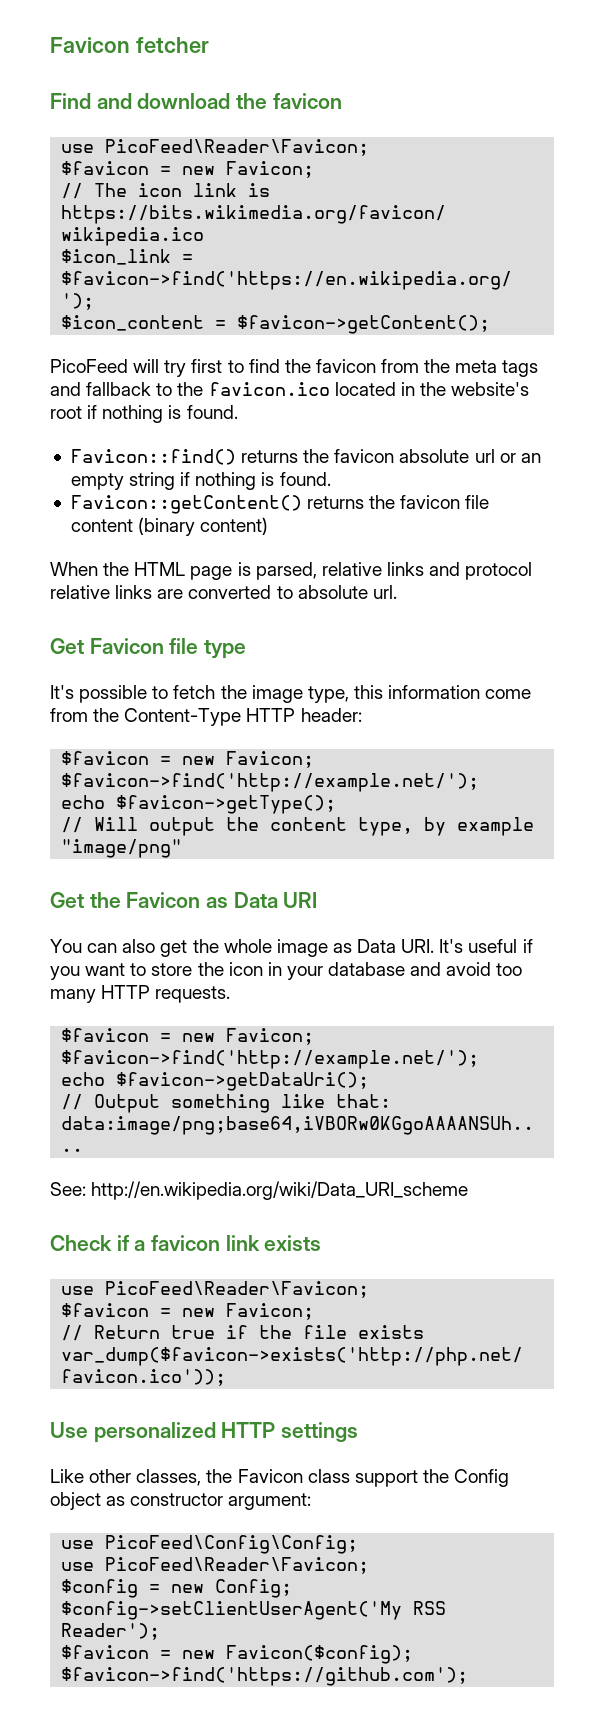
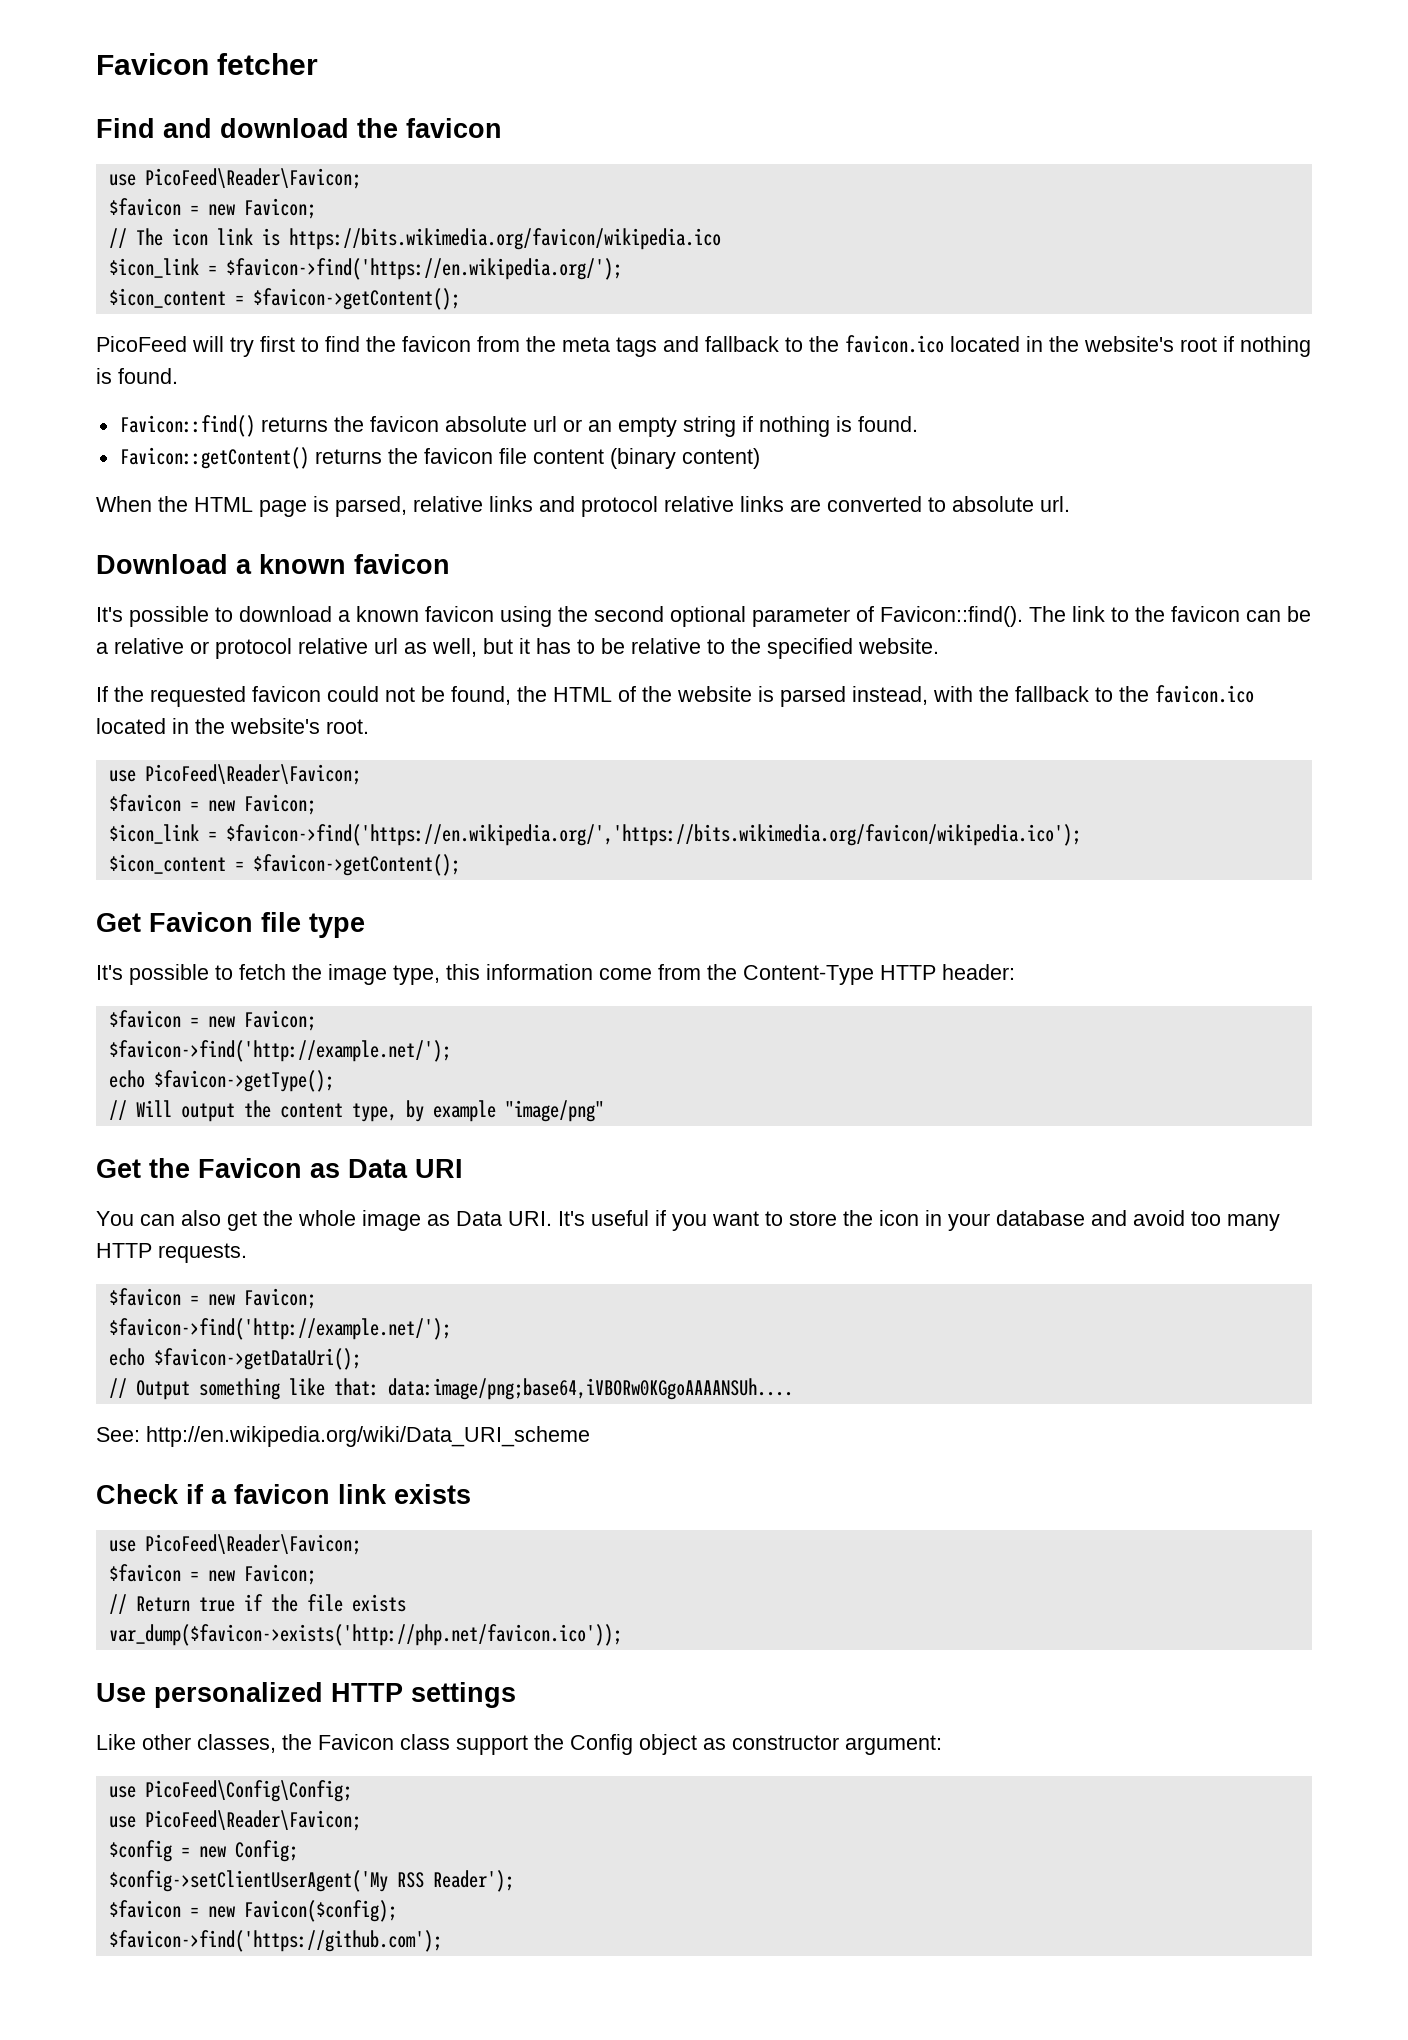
+ Download a known favicon
+ It's possible to download a known favicon using the second optional parameter of Favicon::find(). The link to the favicon can be a relative or protocol relative url as well, but it has to be relative to the specified website.
+ If the requested favicon could not be found, the HTML of the website is parsed instead, with the fallback to the favicon.ico located in the website's root.
+ use PicoFeed\Reader\Favicon;
+ $favicon = new Favicon;
+ $icon_link = $favicon->find('https://en.wikipedia.org/','https://bits.wikimedia.org/favicon/wikipedia.ico');
+ $icon_content = $favicon->getContent();

